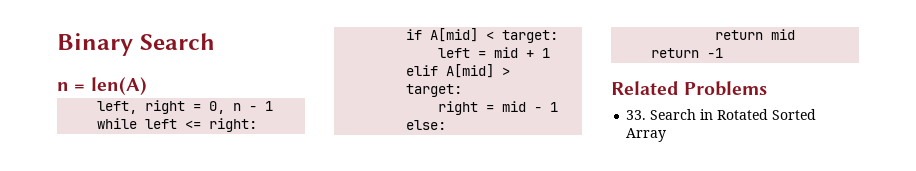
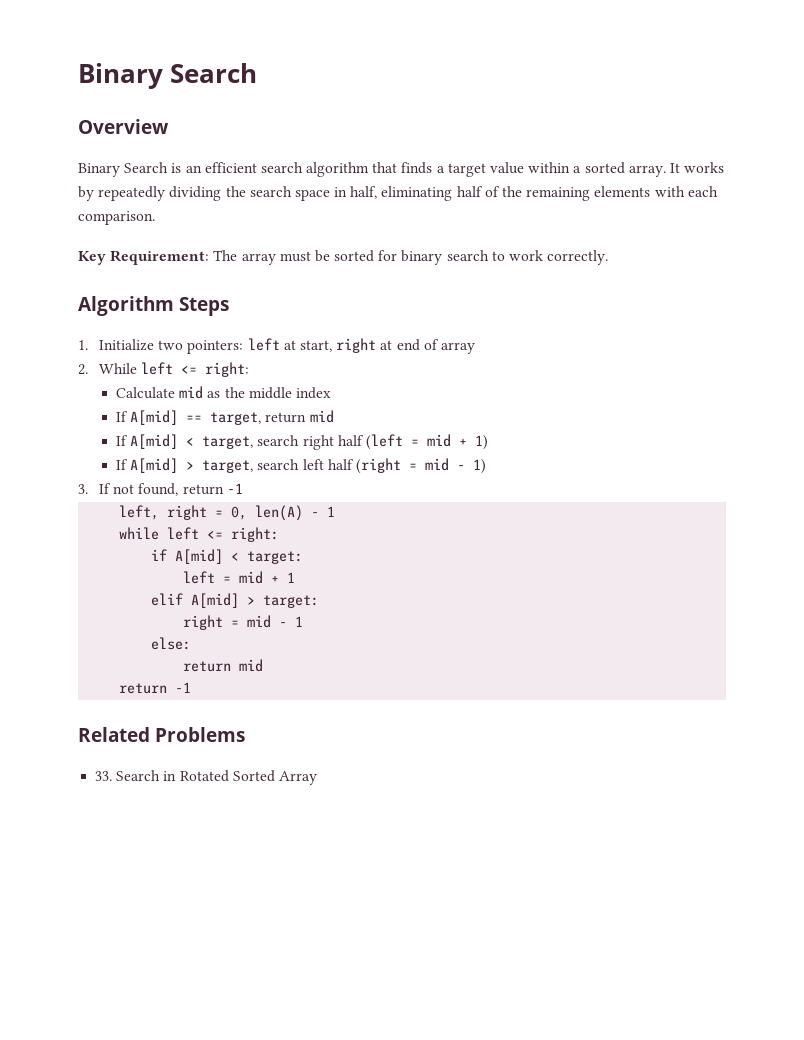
- n = len(A)
+ Overview
+ Binary Search is an efficient search algorithm that finds a target value within a sorted array. It works by repeatedly dividing the search space in half, eliminating half of the remaining elements with each comparison.
+ Key Requirement: The array must be sorted for binary search to work correctly.
+ Algorithm Steps
+ 1. Initialize two pointers: left at start, right at end of array
+ 2. While left <= right:
+ Calculate mid as the middle index
+ If A[mid] == target, return mid
+ If A[mid] < target, search right half (left = mid + 1)
+ If A[mid] > target, search left half (right = mid - 1)
+ 3. If not found, return -1
- left, right = 0, n - 1
+ left, right = 0, len(A) - 1

